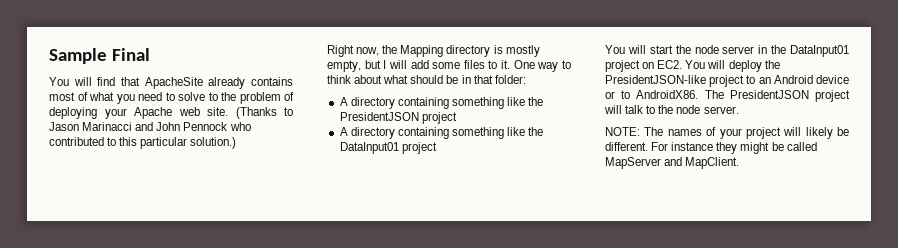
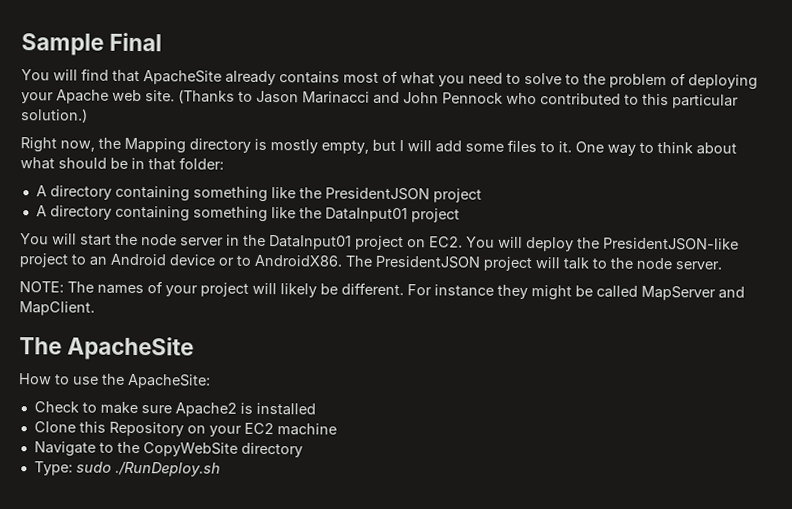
+ The ApacheSite
+ How to use the ApacheSite:
+ Check to make sure Apache2 is installed
+ Clone this Repository on your EC2 machine
+ Navigate to the CopyWebSite directory
+ Type: sudo ./RunDeploy.sh

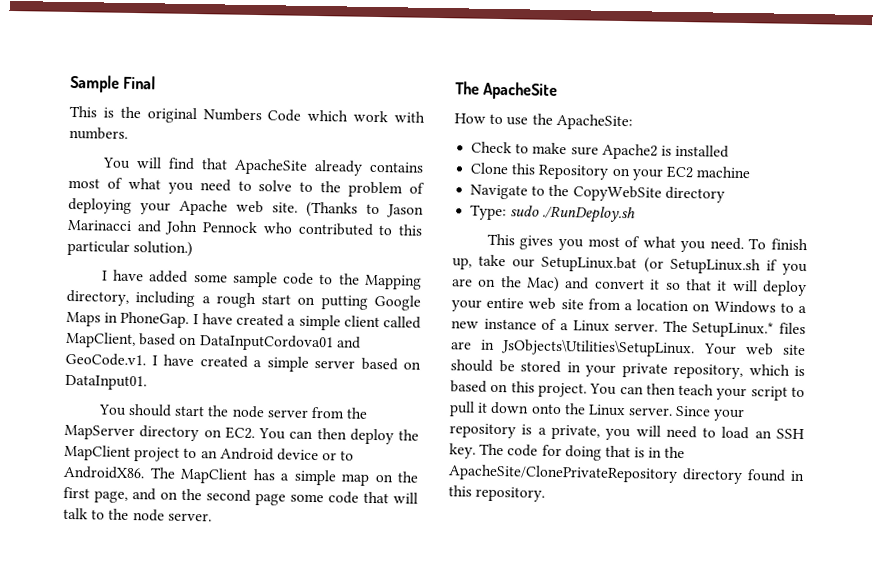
+ This is the original Numbers Code which work with numbers.
- Right now, the Mapping directory is mostly empty, but I will add some files to it. One way to think about what should be in that folder:
- A directory containing something like the PresidentJSON project
- A directory containing something like the DataInput01 project
- You will start the node server in the DataInput01 project on EC2. You will deploy the PresidentJSON-like project to an Android device or to AndroidX86.
+ I have added some sample code to the Mapping directory, including a rough start on putting Google Maps in PhoneGap. I have created a simple client called MapClient, based on DataInputCordova01 and GeoCode.v1. I have created a simple server based on DataInput01.
+ You should start the node server from the MapServer directory on EC2. You can then deploy the MapClient project to an Android device or to AndroidX86.
- The PresidentJSON project will talk to the node server.
+ The MapClient has a simple map on the first page, and on the second page some code that will talk to the node server.
- NOTE: The names of your project will likely be different. For instance they might be called MapServer and MapClient.
+ This gives you most of what you need. To finish up, take our SetupLinux.bat (or SetupLinux.sh if you are on the Mac) and convert it so that it will deploy your entire web site from a location on Windows to a new instance of a Linux server. The SetupLinux.* files are in JsObjects\Utilities\SetupLinux. Your web site should be stored in your private repository, which is based on this project. You can then teach your script to pull it down onto the Linux server. Since your repository is a private, you will need to load an SSH key. The code for doing that is in the ApacheSite/ClonePrivateRepository directory found in this repository.

